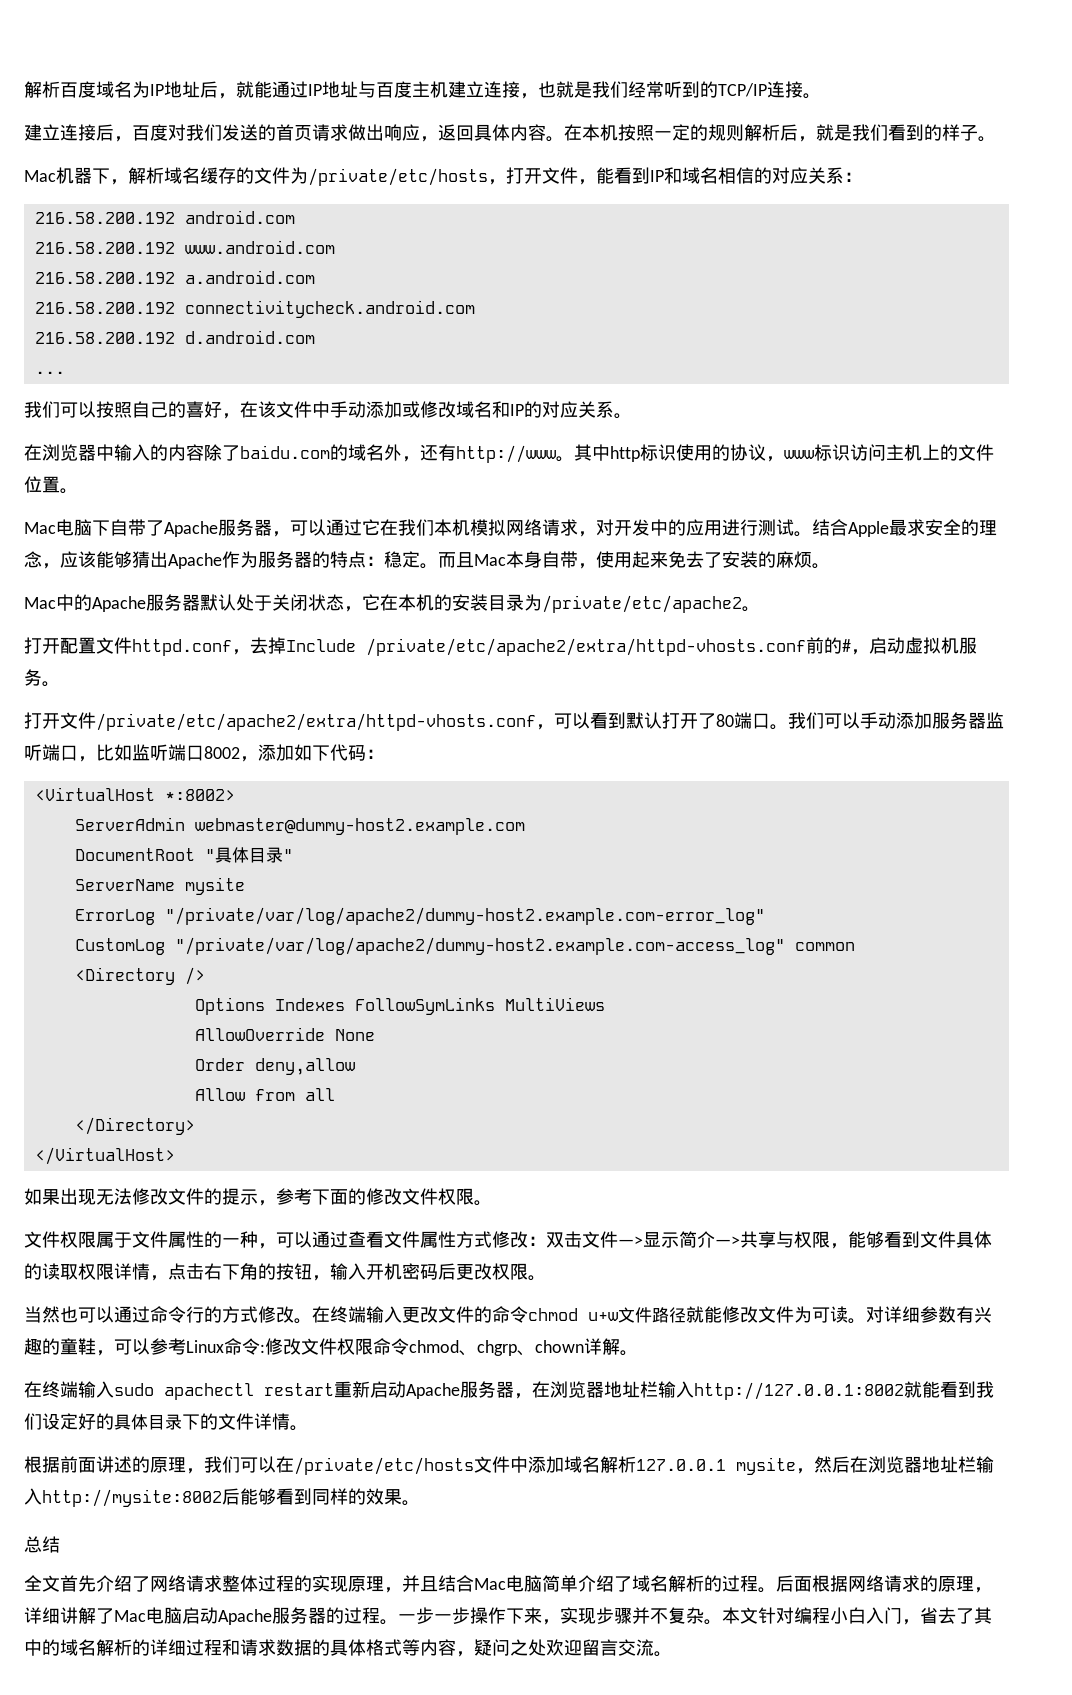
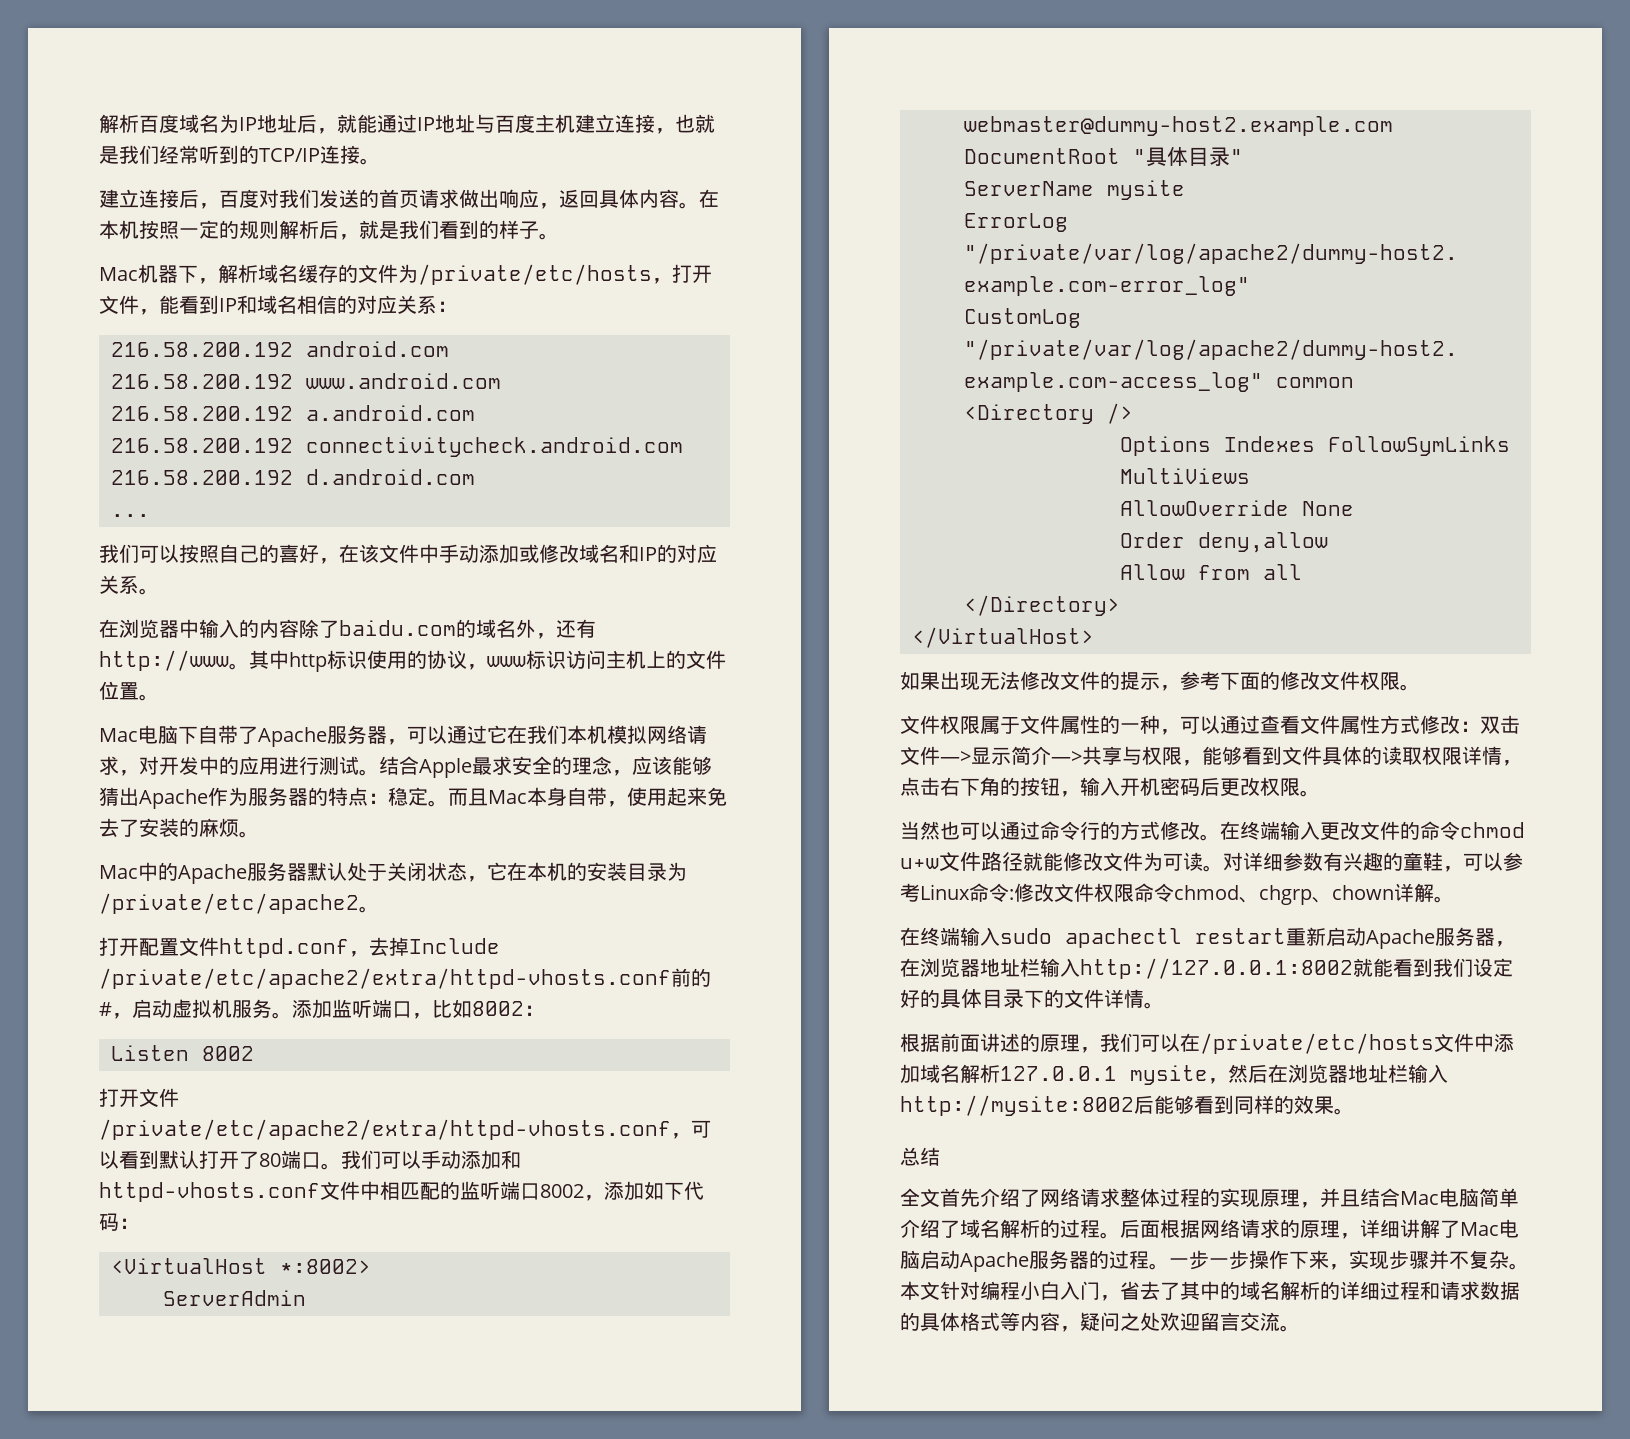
+ 添加监听端口，比如8002：
+ Listen 8002
- 我们可以手动添加服务器监听端口，比如监听端口8002，添加如下代码：
+ 我们可以手动添加和httpd-vhosts.conf文件中相匹配的监听端口8002，添加如下代码：

